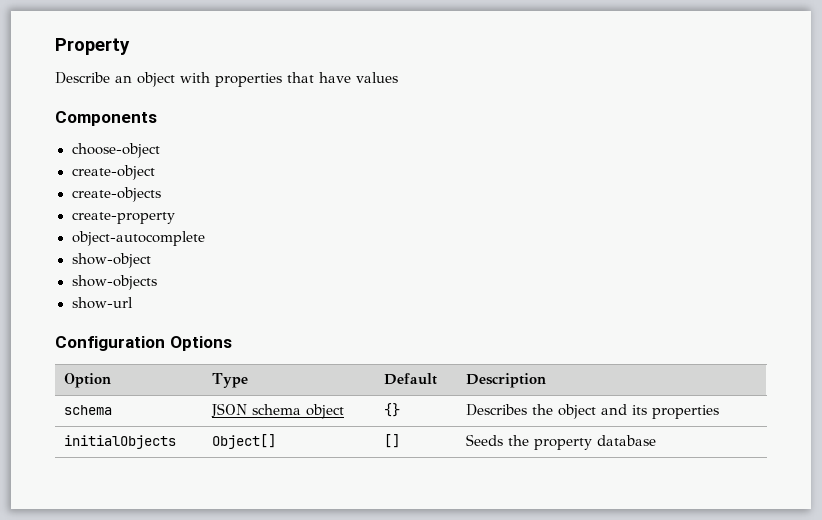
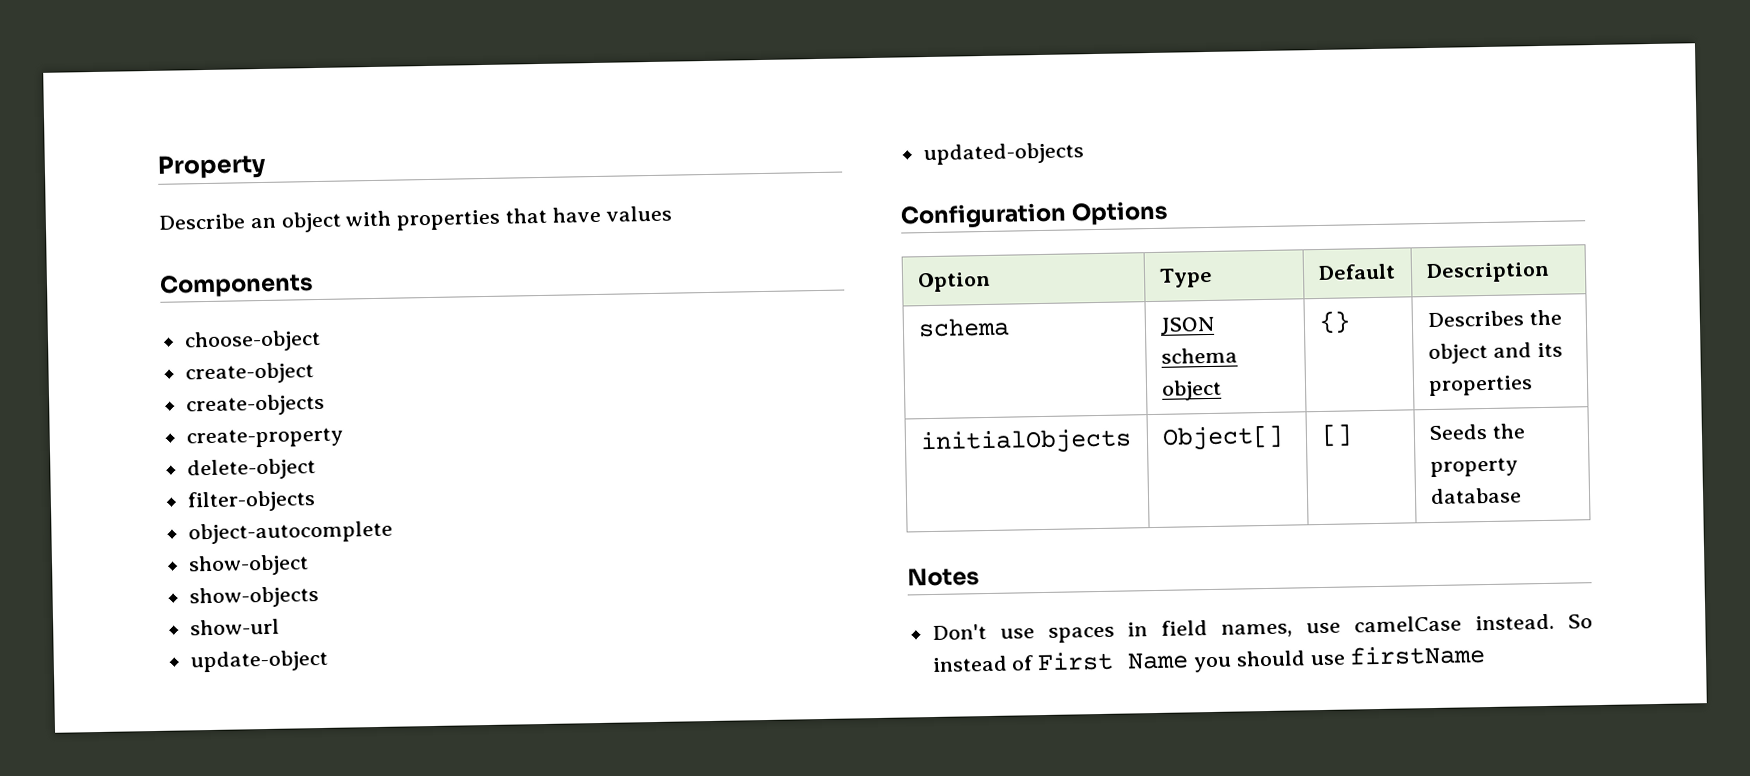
+ delete-object
+ filter-objects
+ update-object
+ updated-objects
+ Notes
+ Don't use spaces in field names, use camelCase instead. So instead of First Name you should use firstName

